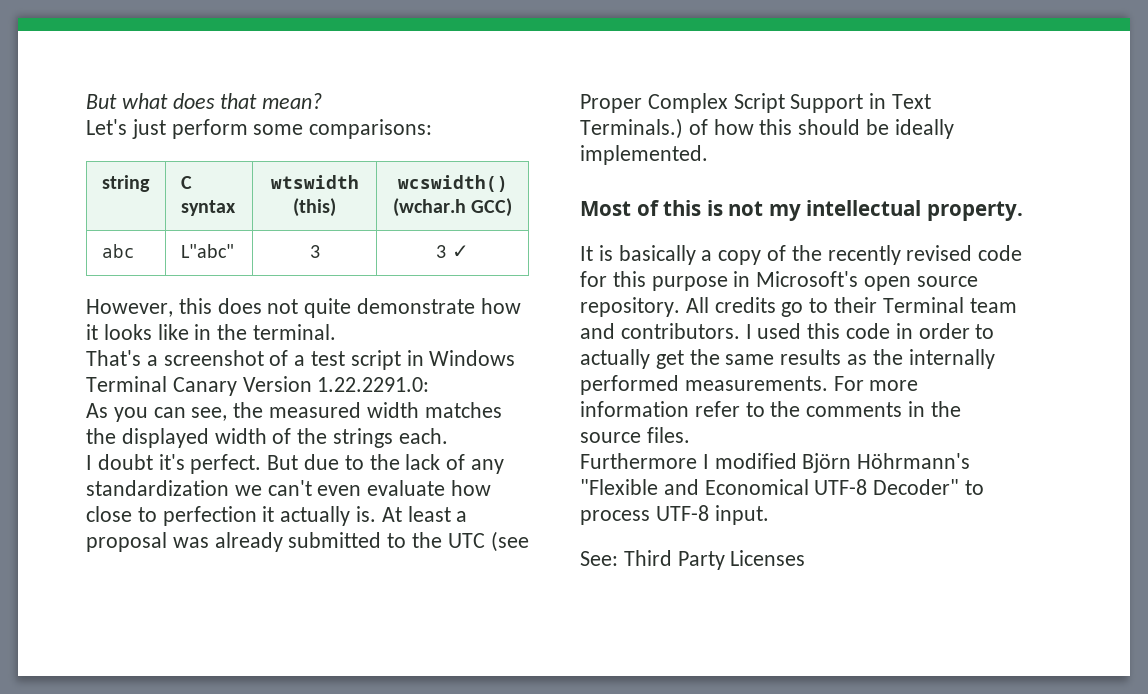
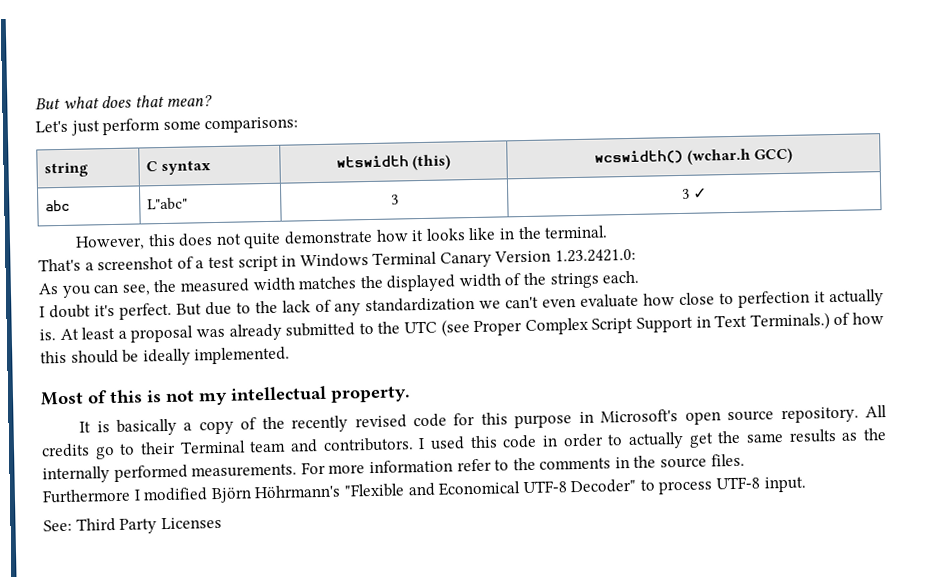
- That's a screenshot of a test script in Windows Terminal Canary Version 1.22.2291.0:
+ That's a screenshot of a test script in Windows Terminal Canary Version 1.23.2421.0:

